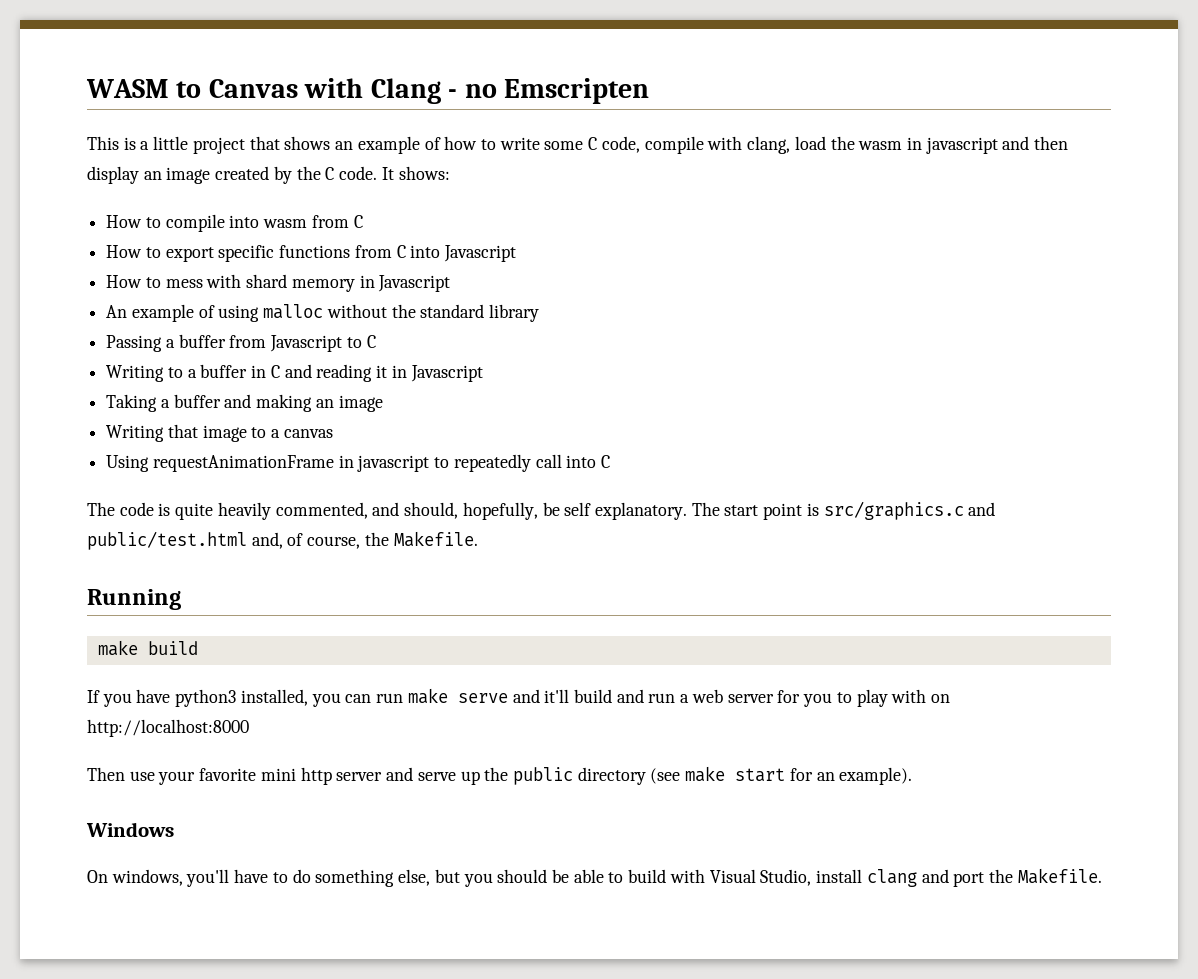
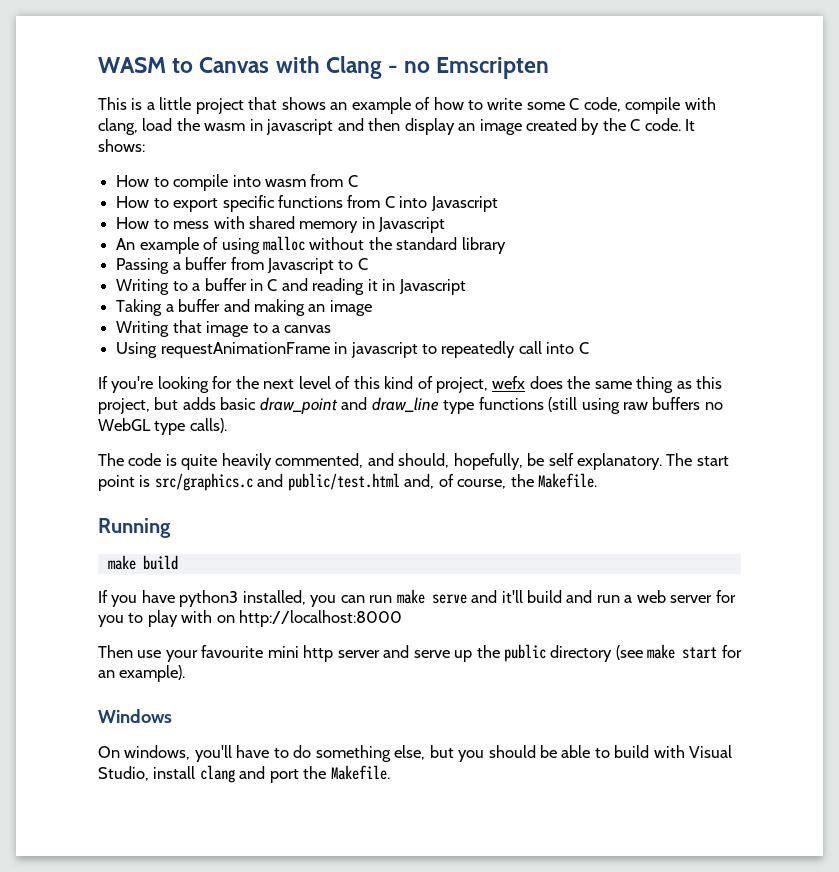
- How to mess with shard memory in Javascript
+ How to mess with shared memory in Javascript
+ If you're looking for the next level of this kind of project, wefx does the same thing as this project, but adds basic draw_point and draw_line type functions (still using raw buffers no WebGL type calls).
- Then use your favorite mini http server and serve up the public directory (see make start for an example).
+ Then use your favourite mini http server and serve up the public directory (see make start for an example).

